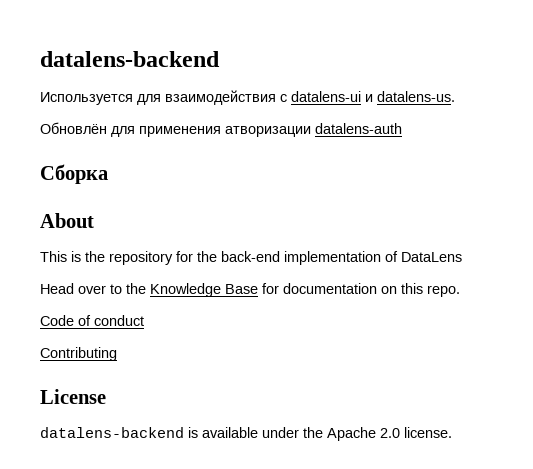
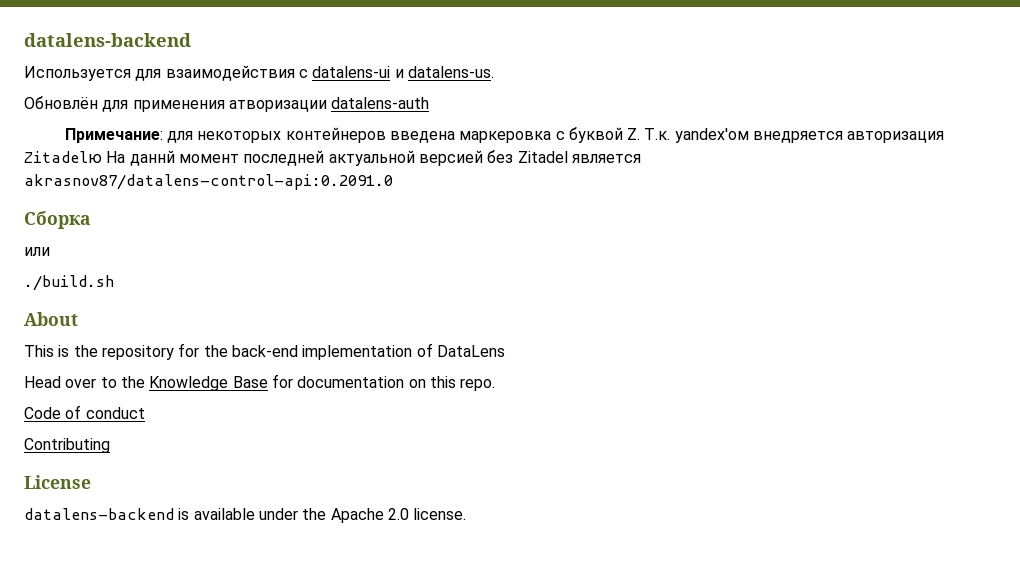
+ Примечание: для некоторых контейнеров введена маркеровка с буквой Z. Т.к. yandex'ом внедряется авторизация Zitadelю На даннй момент последней актуальной версией без Zitadel является akrasnov87/datalens-control-api:0.2091.0
+ или
+ ./build.sh

